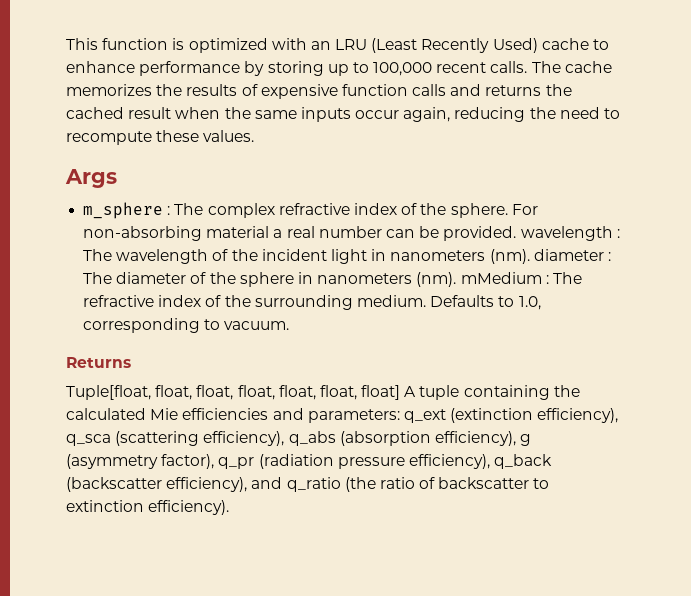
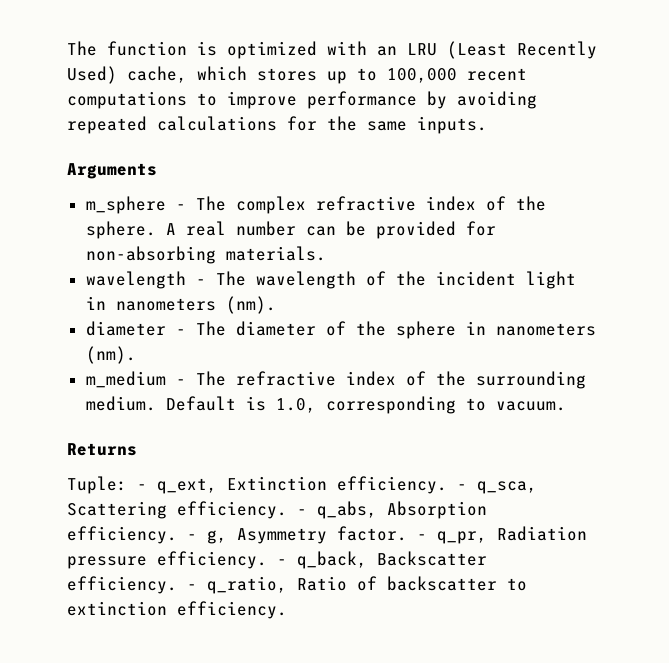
- This function is optimized with an LRU (Least Recently Used) cache to enhance performance by storing up to 100,000 recent calls. The cache memorizes the results of expensive function calls and returns the cached result when the same inputs occur again, reducing the need to recompute these values.
- Args
+ The function is optimized with an LRU (Least Recently Used) cache, which stores up to 100,000 recent computations to improve performance by avoiding repeated calculations for the same inputs.
+ Arguments
- m_sphere : The complex refractive index of the sphere.
+ m_sphere - The complex refractive index of the sphere.
- For non-absorbing material a real number can be provided. wavelength : The wavelength of the incident light in nanometers (nm). diameter : The diameter of the sphere in nanometers (nm). mMedium : The refractive index of the surrounding medium.
+ A real number can be provided for non-absorbing materials.
+ wavelength - The wavelength of the incident light in nanometers (nm).
+ diameter - The diameter of the sphere in nanometers (nm).
+ m_medium - The refractive index of the surrounding medium.
- Defaults to 1.0, corresponding to vacuum.
+ Default is 1.0, corresponding to vacuum.
- Tuple[float, float, float, float, float, float, float] A tuple containing the calculated Mie efficiencies and parameters: q_ext (extinction efficiency), q_sca (scattering efficiency), q_abs (absorption efficiency), g (asymmetry factor), q_pr (radiation pressure efficiency), q_back (backscatter efficiency), and q_ratio (the ratio of backscatter to extinction efficiency).
+ Tuple: - q_ext, Extinction efficiency. - q_sca, Scattering efficiency. - q_abs, Absorption efficiency. - g, Asymmetry factor. - q_pr, Radiation pressure efficiency. - q_back, Backscatter efficiency. - q_ratio, Ratio of backscatter to extinction efficiency.

